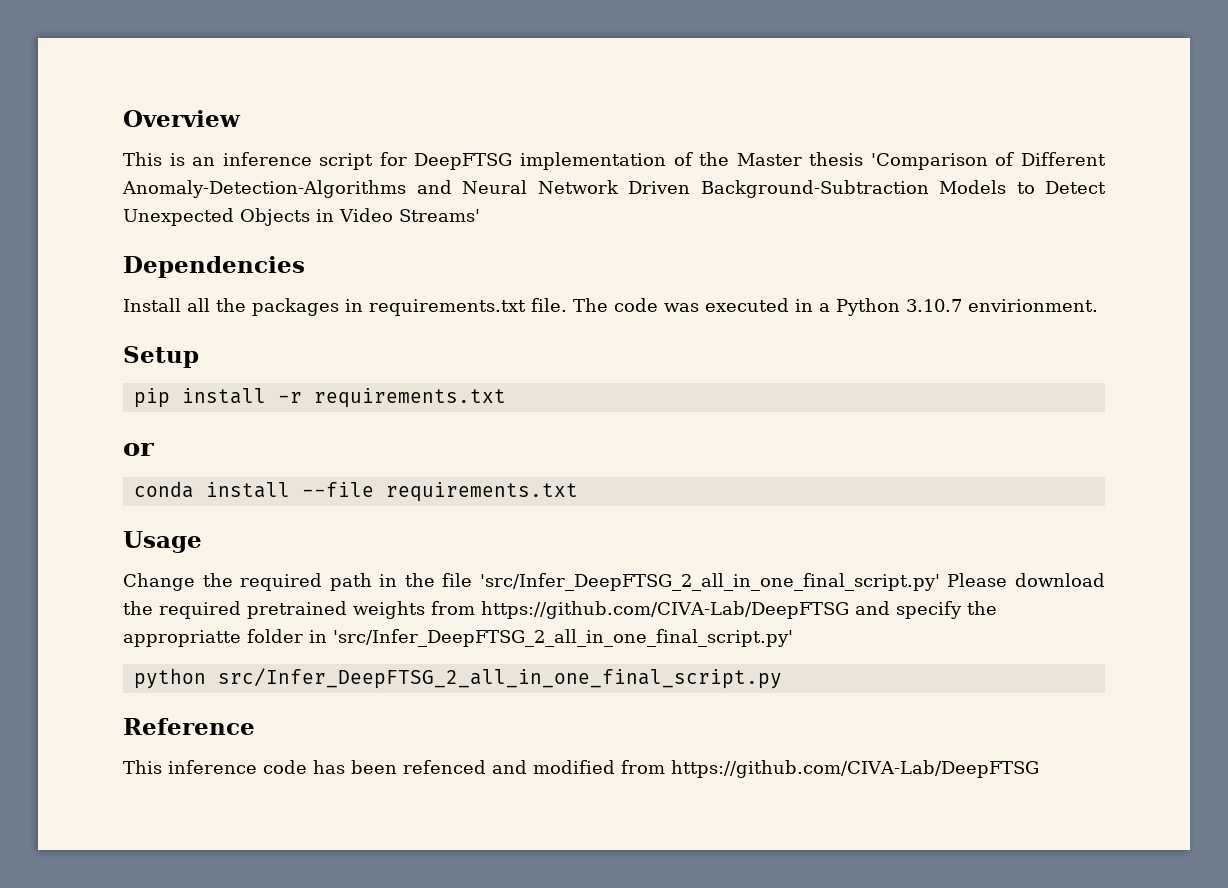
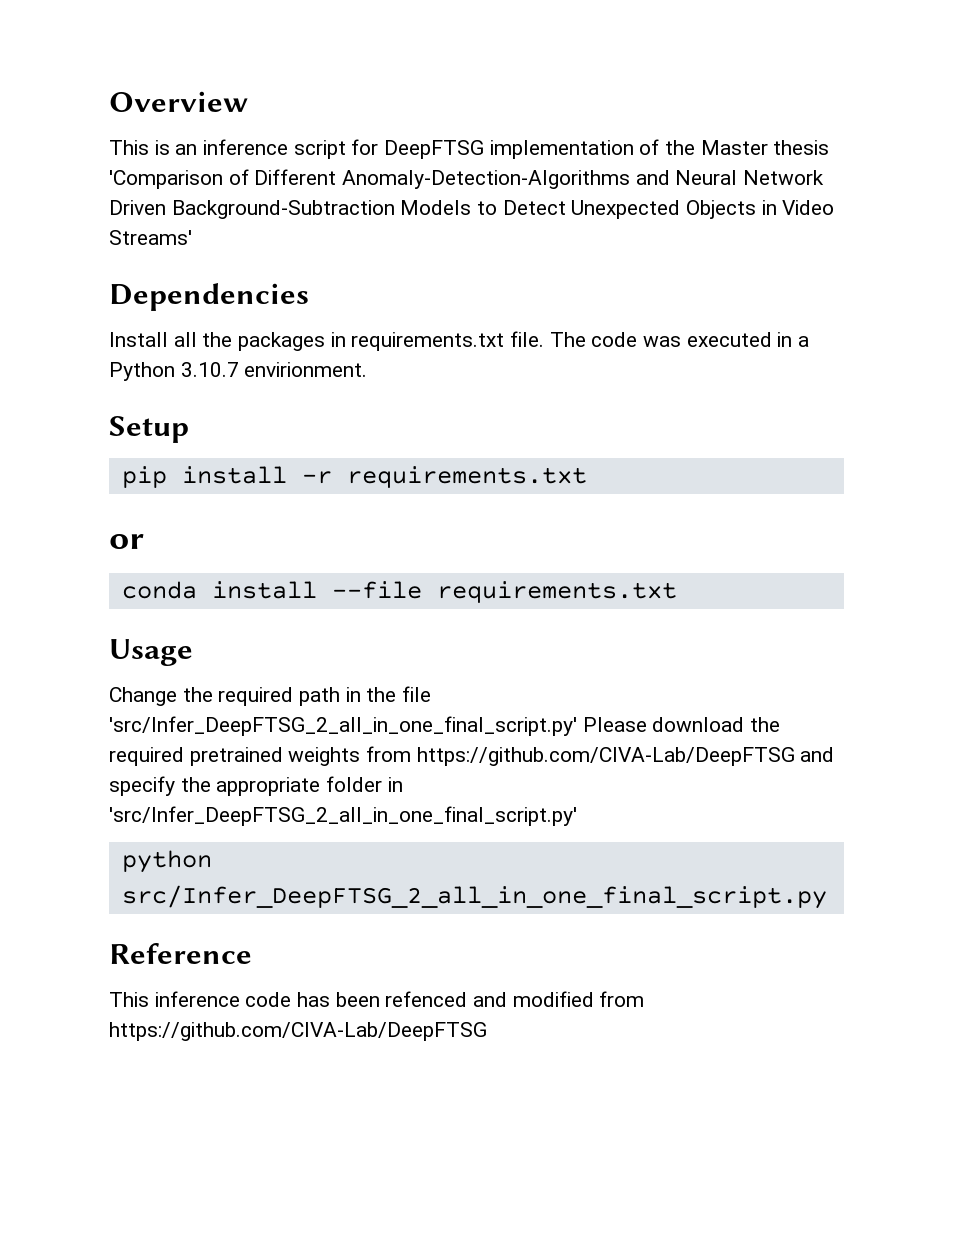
- Change the required path in the file 'src/Infer_DeepFTSG_2_all_in_one_final_script.py' Please download the required pretrained weights from https://github.com/CIVA-Lab/DeepFTSG and specify the appropriatte folder in 'src/Infer_DeepFTSG_2_all_in_one_final_script.py'
+ Change the required path in the file 'src/Infer_DeepFTSG_2_all_in_one_final_script.py' Please download the required pretrained weights from https://github.com/CIVA-Lab/DeepFTSG and specify the appropriate folder in 'src/Infer_DeepFTSG_2_all_in_one_final_script.py'

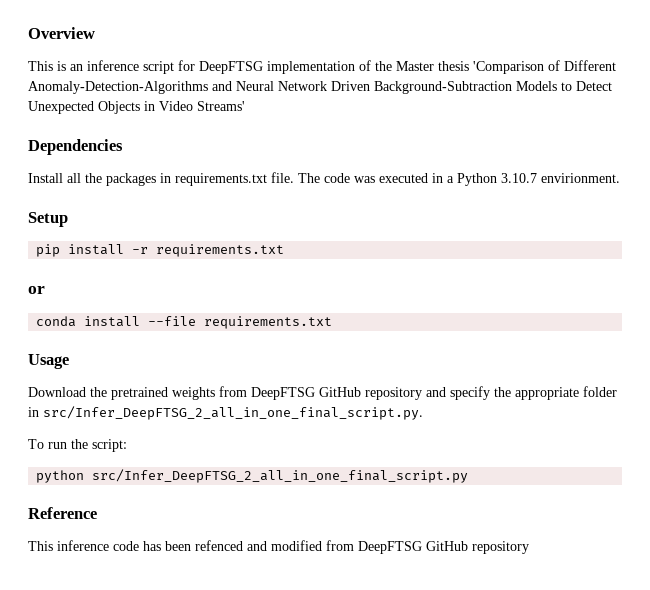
- Change the required path in the file 'src/Infer_DeepFTSG_2_all_in_one_final_script.py' Please download the required pretrained weights from https://github.com/CIVA-Lab/DeepFTSG and specify the appropriate folder in 'src/Infer_DeepFTSG_2_all_in_one_final_script.py'
+ Download the pretrained weights from DeepFTSG GitHub repository and specify the appropriate folder in src/Infer_DeepFTSG_2_all_in_one_final_script.py.
+ To run the script:
- This inference code has been refenced and modified from https://github.com/CIVA-Lab/DeepFTSG
+ This inference code has been refenced and modified from DeepFTSG GitHub repository

